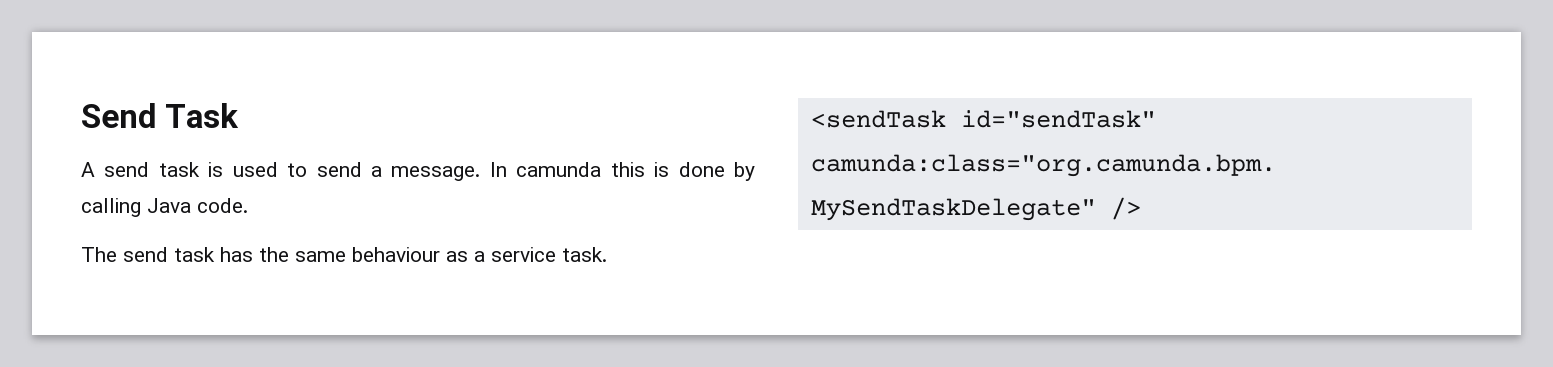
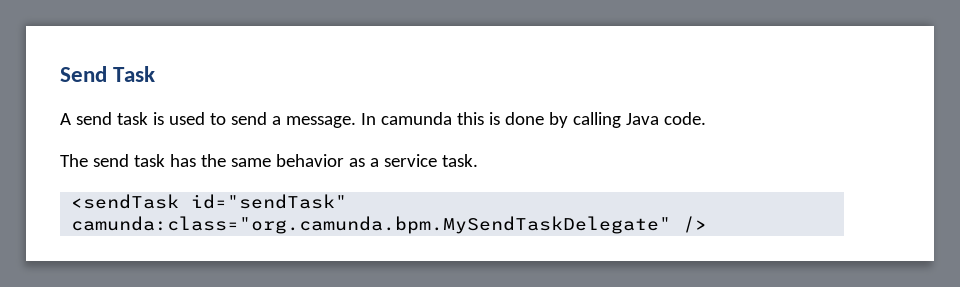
- The send task has the same behaviour as a service task.
+ The send task has the same behavior as a service task.

